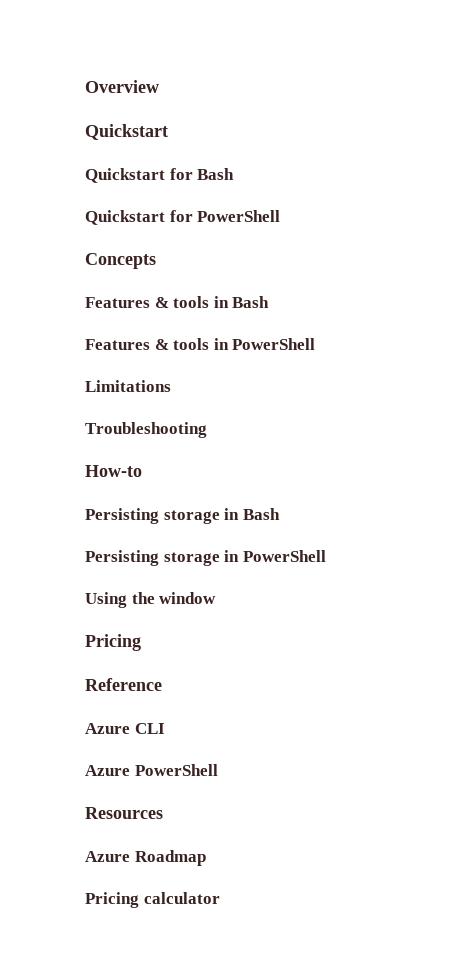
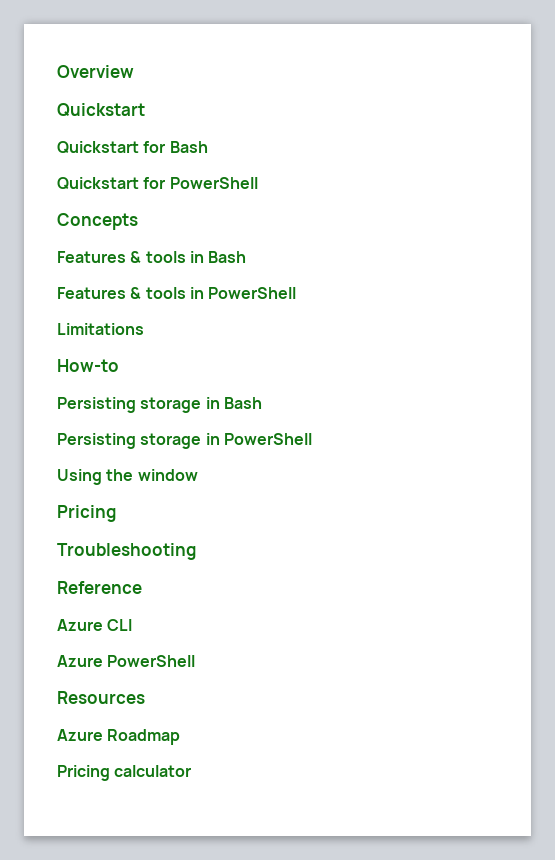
- Troubleshooting
+ Troubleshooting

